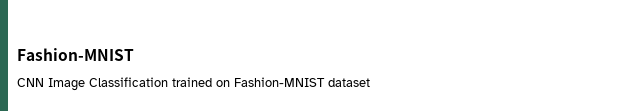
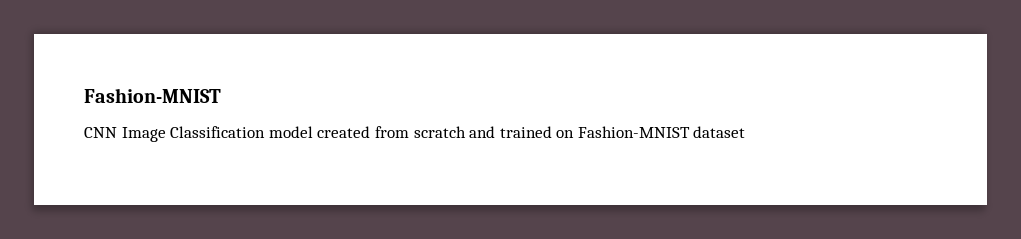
- CNN Image Classification trained on Fashion-MNIST dataset
+ CNN Image Classification model created from scratch and trained on Fashion-MNIST dataset

